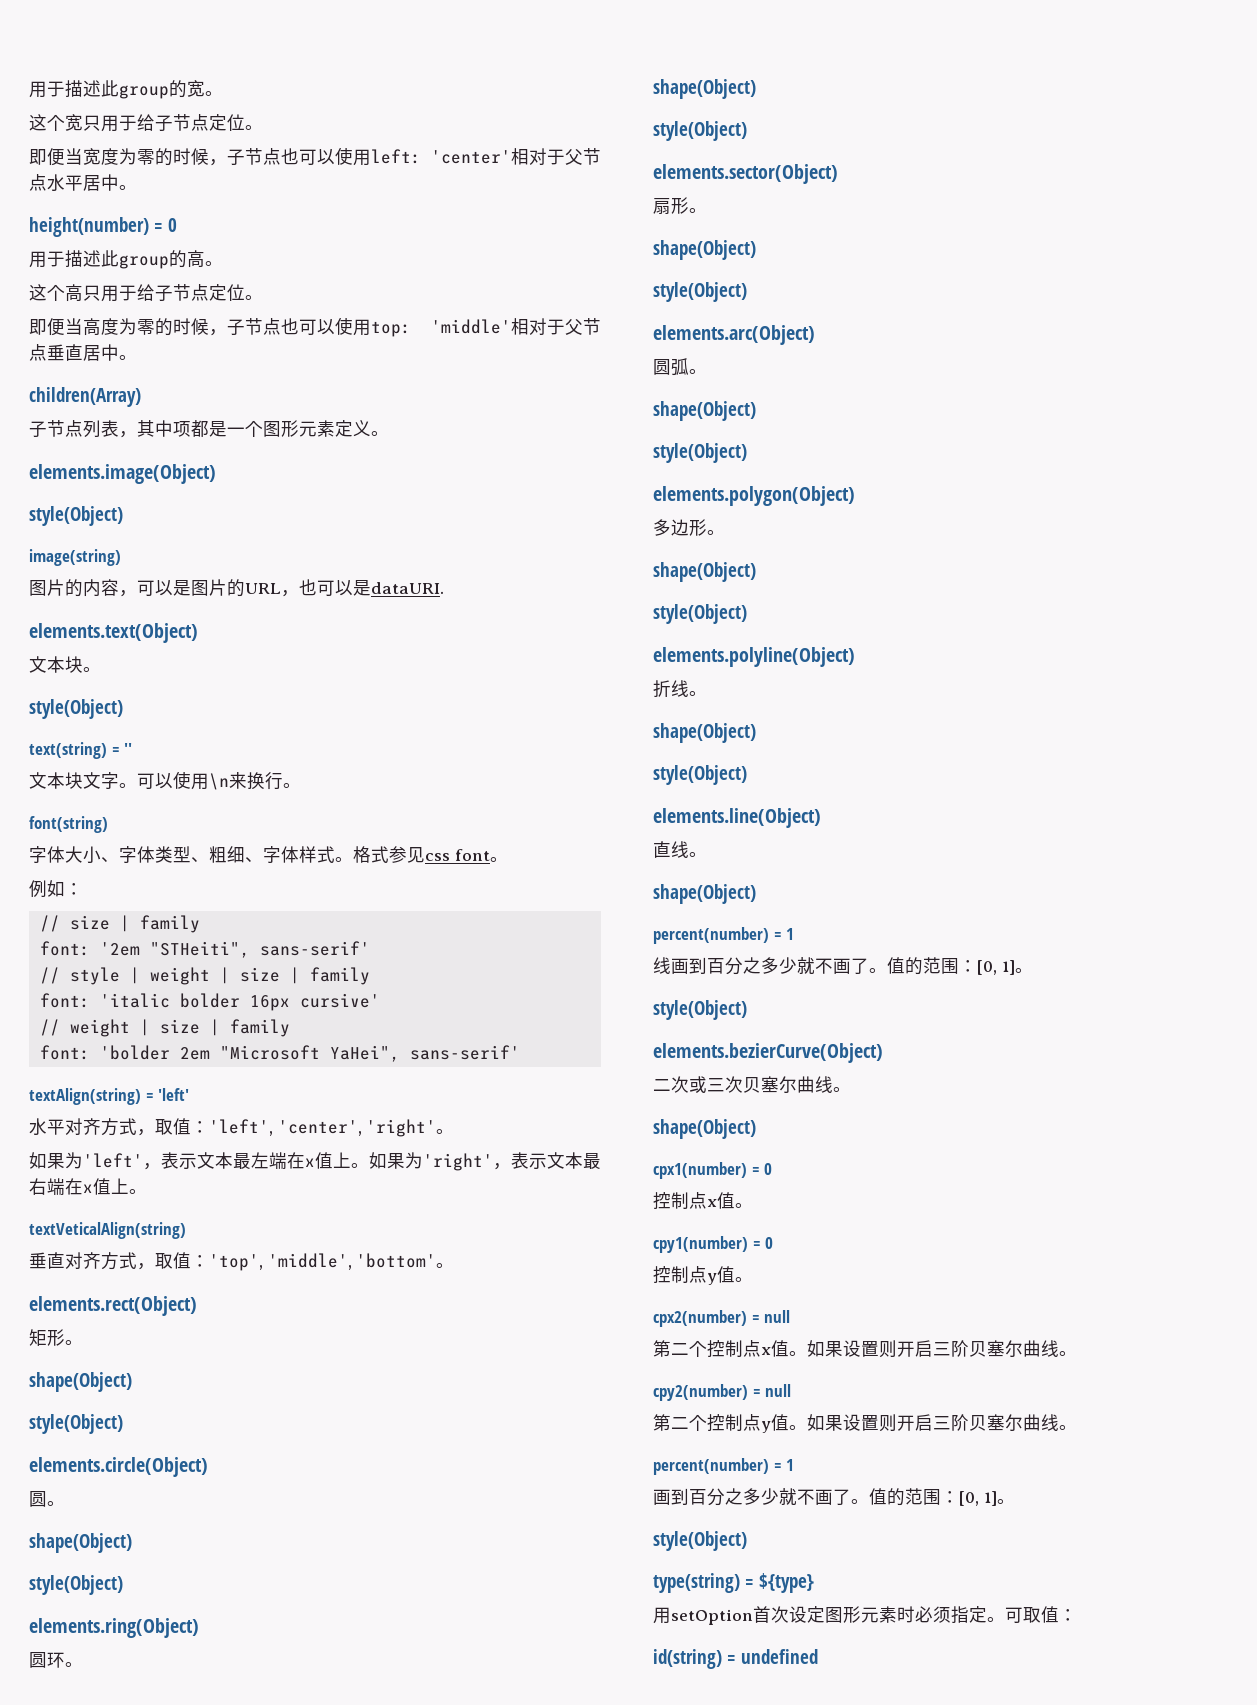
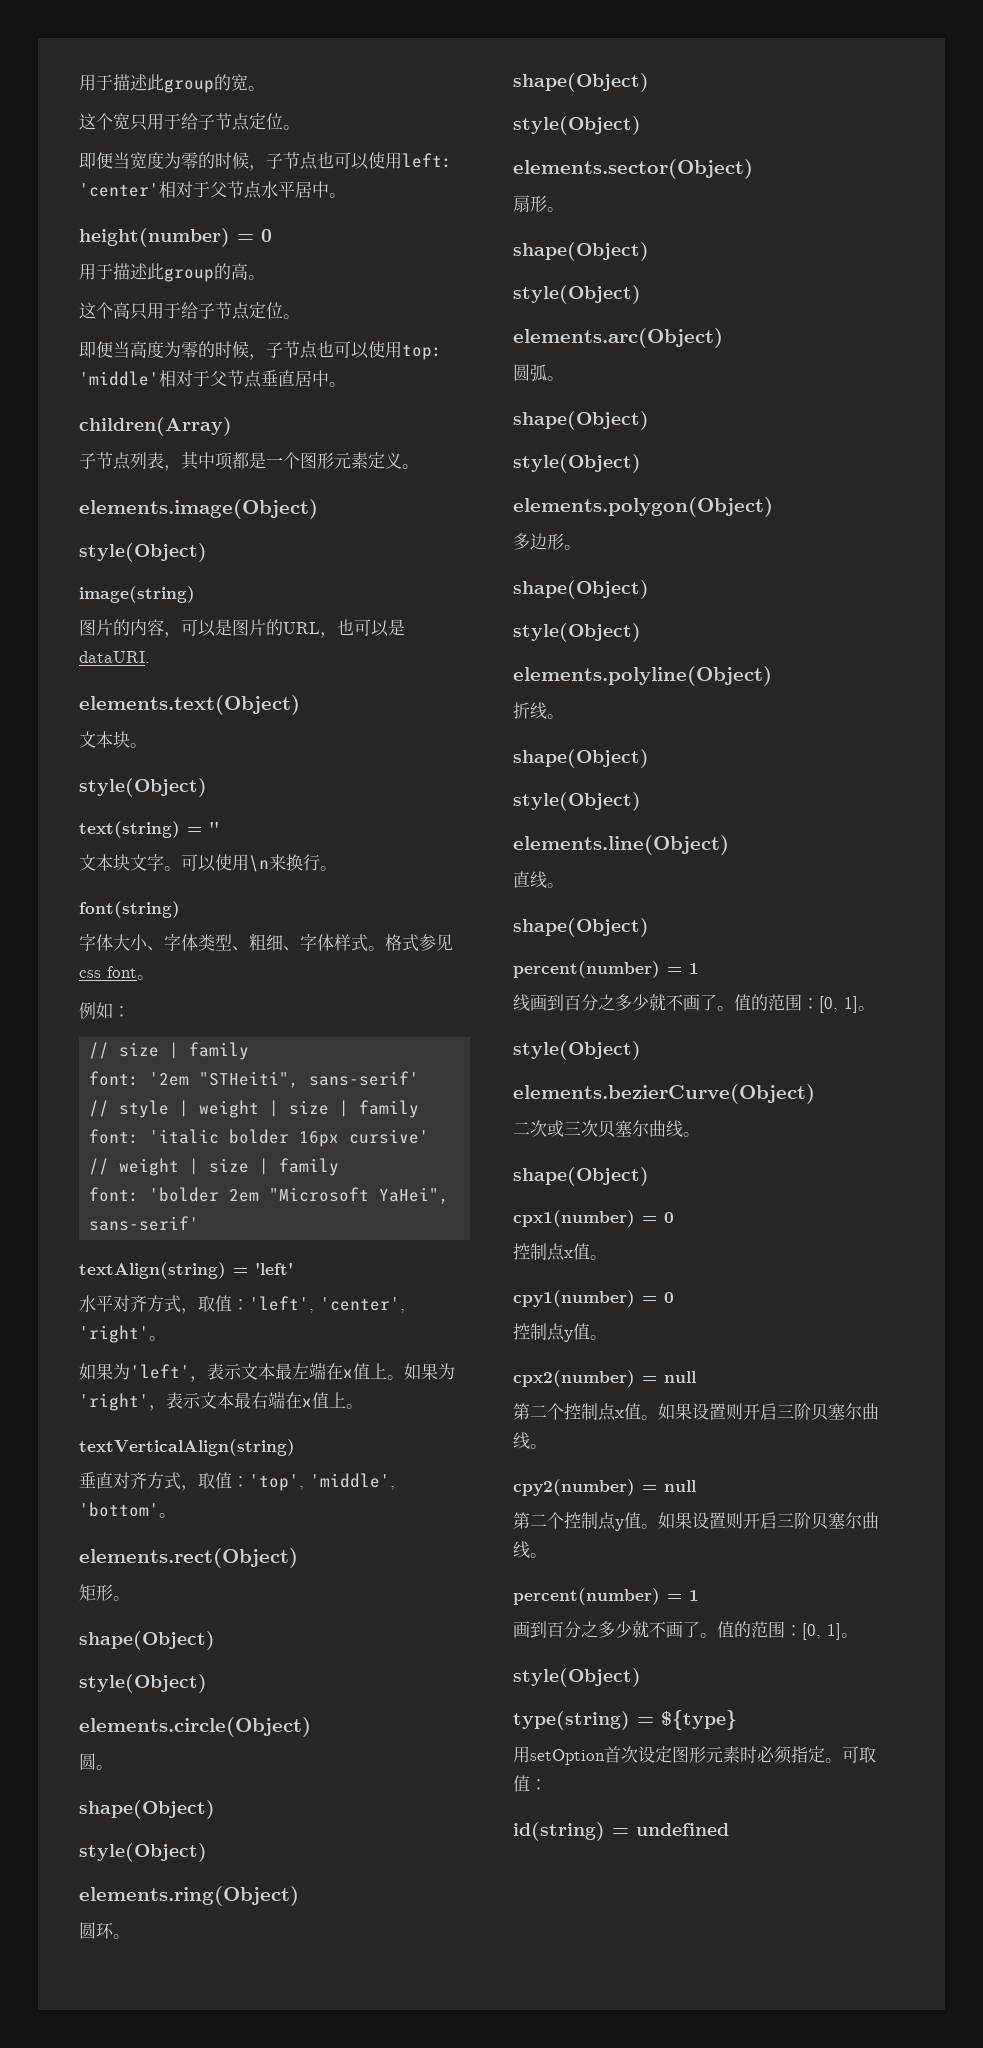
- textVeticalAlign(string)
+ textVerticalAlign(string)

